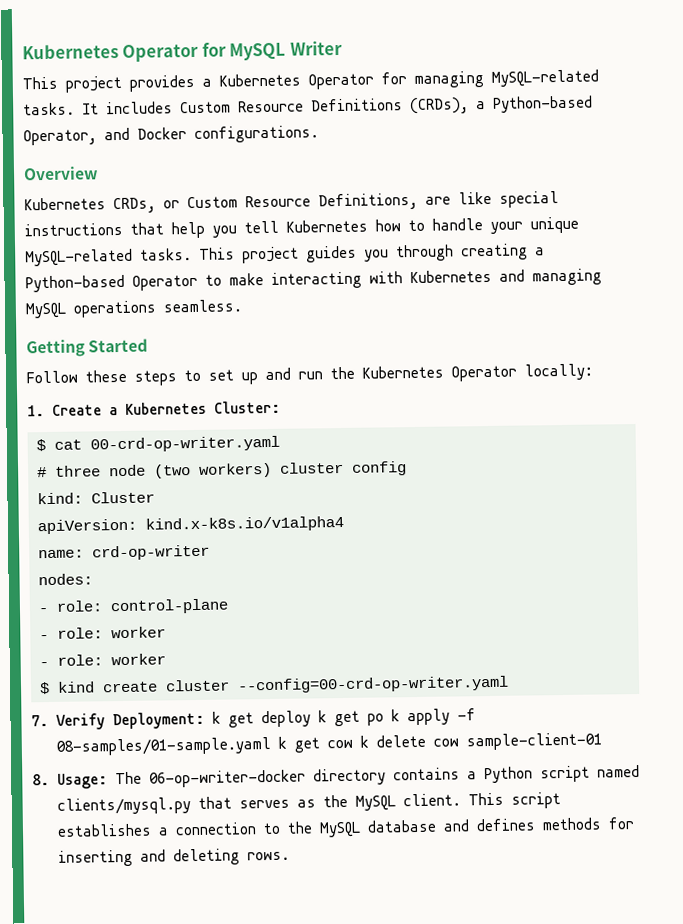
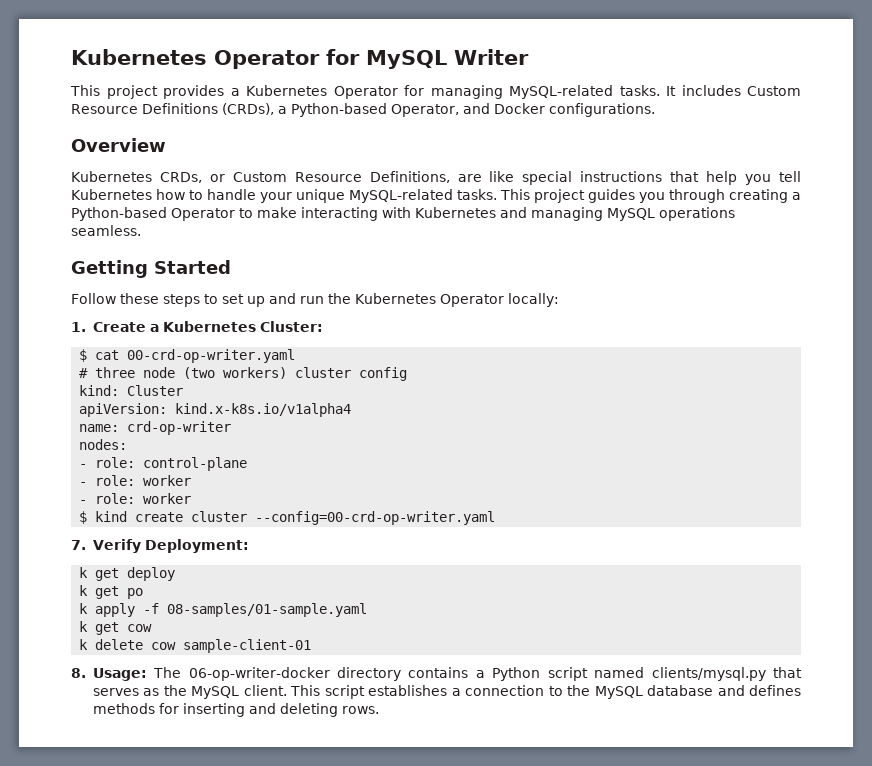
- 7. Verify Deployment: k get deploy k get po k apply -f 08-samples/01-sample.yaml k get cow k delete cow sample-client-01
+ 7. Verify Deployment:
+ k get deploy
+ k get po
+ k apply -f 08-samples/01-sample.yaml
+ k get cow
+ k delete cow sample-client-01

